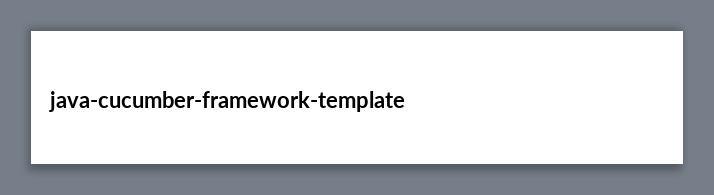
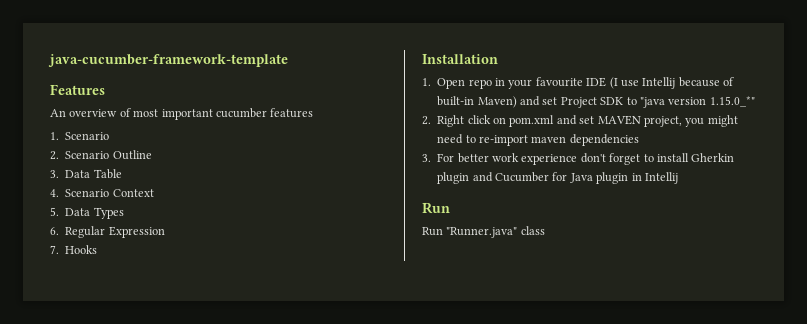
+ Features
+ An overview of most important cucumber features
+ 1. Scenario
+ 2. Scenario Outline
+ 3. Data Table
+ 4. Scenario Context
+ 5. Data Types
+ 6. Regular Expression
+ 7. Hooks
+ Installation
+ 1. Open repo in your favourite IDE (I use Intellij because of built-in Maven) and set Project SDK to "java version 1.15.0_*"
+ 2. Right click on pom.xml and set MAVEN project, you might need to re-import maven dependencies
+ 3. For better work experience don't forget to install Gherkin plugin and Cucumber for Java plugin in Intellij
+ Run
+ Run "Runner.java" class

